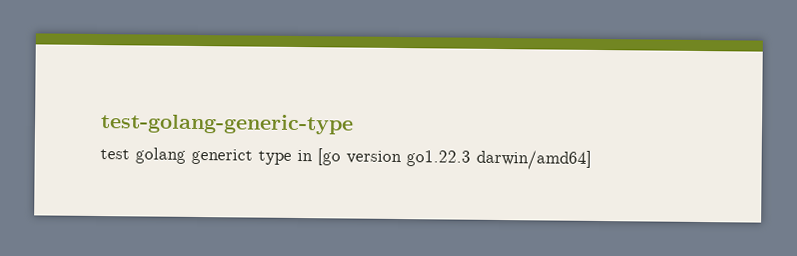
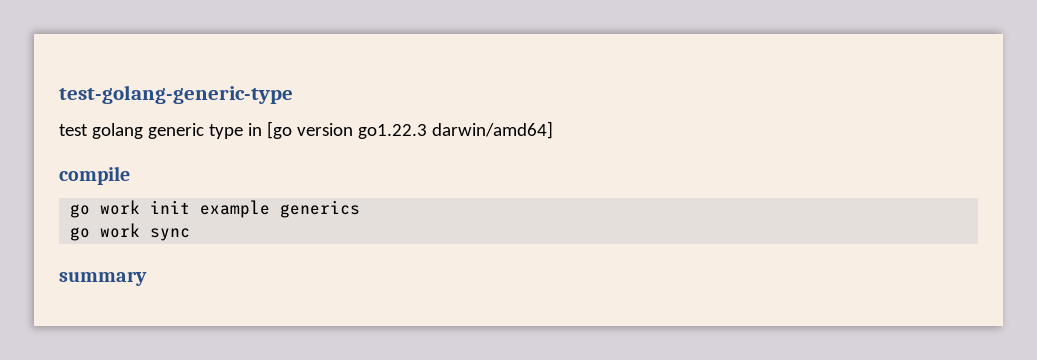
- test golang generict type in [go version go1.22.3 darwin/amd64]
+ test golang generic type in [go version go1.22.3 darwin/amd64]
+ compile
+ go work init example generics
+ go work sync
+ summary

